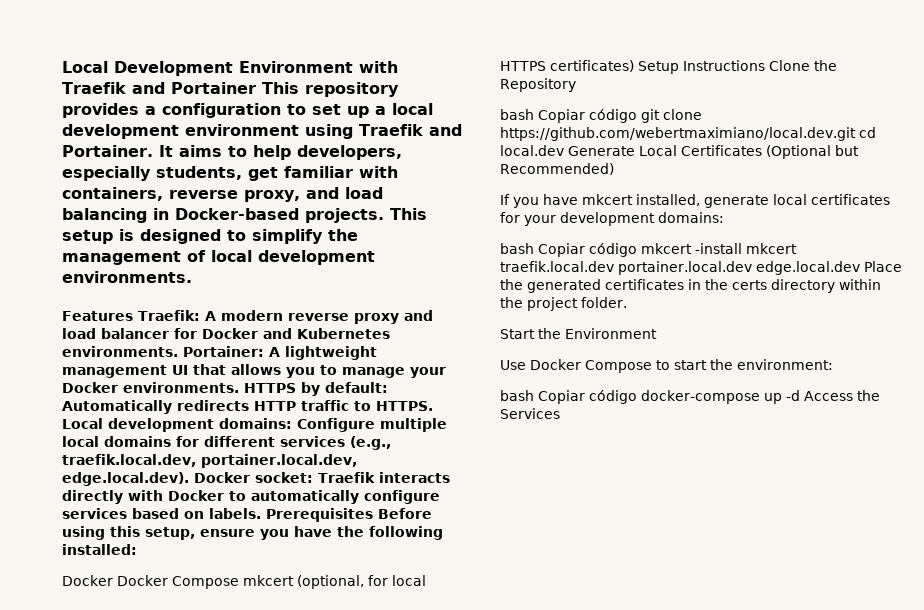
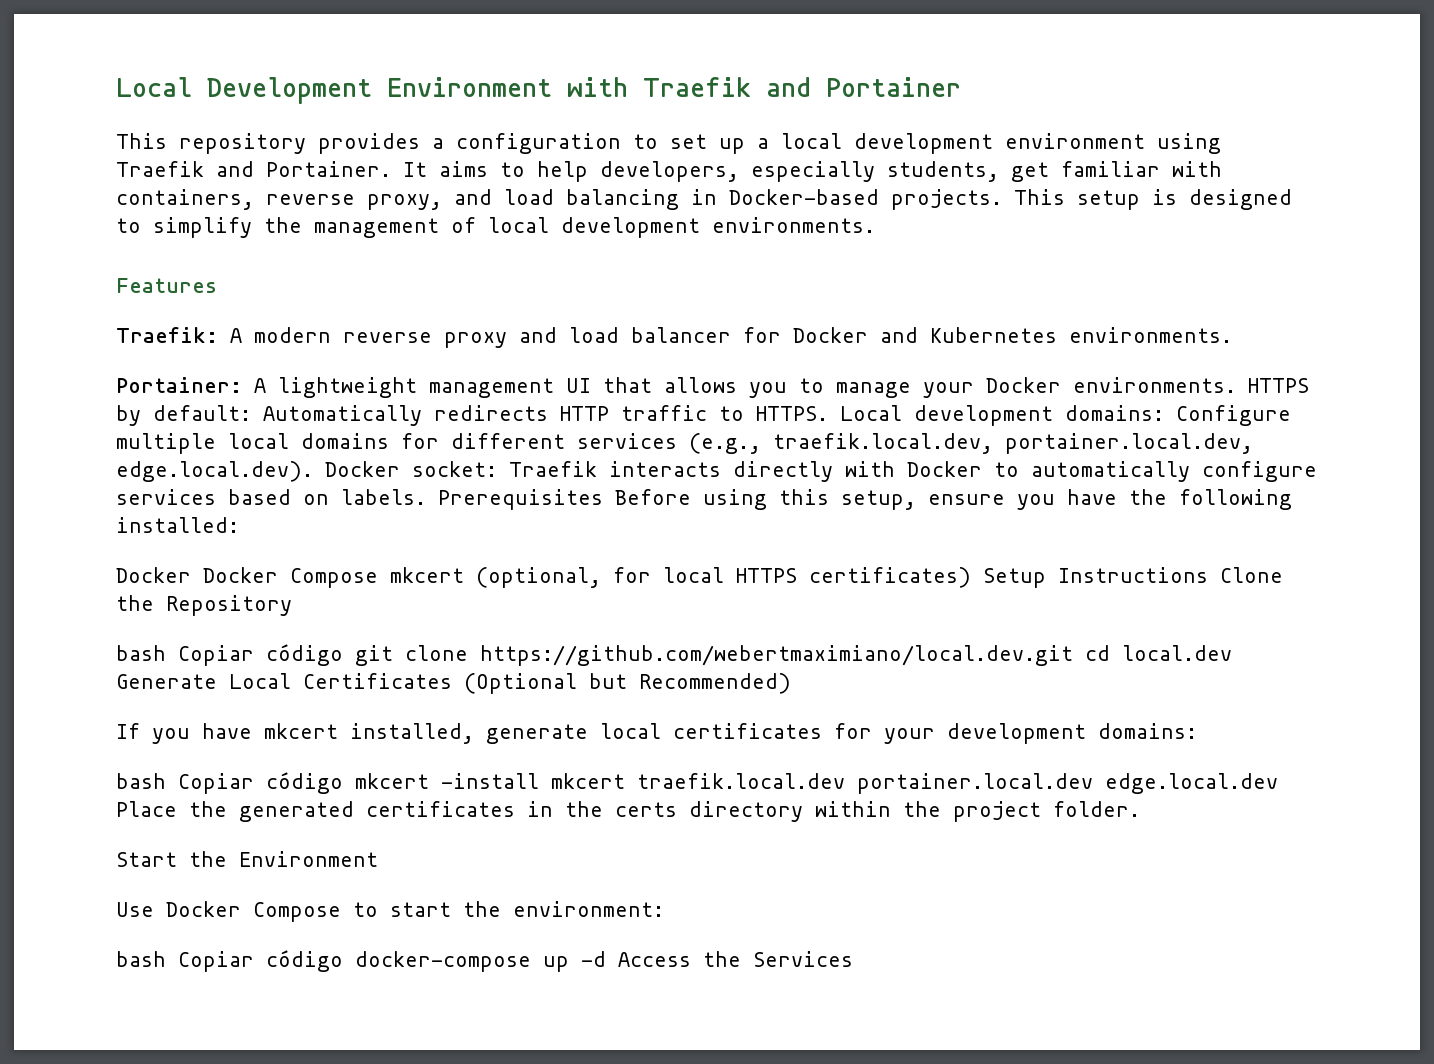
- Local Development Environment with Traefik and Portainer This repository provides a configuration to set up a local development environment using Traefik and Portainer.
+ Local Development Environment with Traefik and Portainer
+ This repository provides a configuration to set up a local development environment using Traefik and Portainer.
- Features Traefik: A modern reverse proxy and load balancer for Docker and Kubernetes environments. Portainer: A lightweight management UI that allows you to manage your Docker environments.
+ Features
+ Traefik: A modern reverse proxy and load balancer for Docker and Kubernetes environments.
+ Portainer: A lightweight management UI that allows you to manage your Docker environments.

